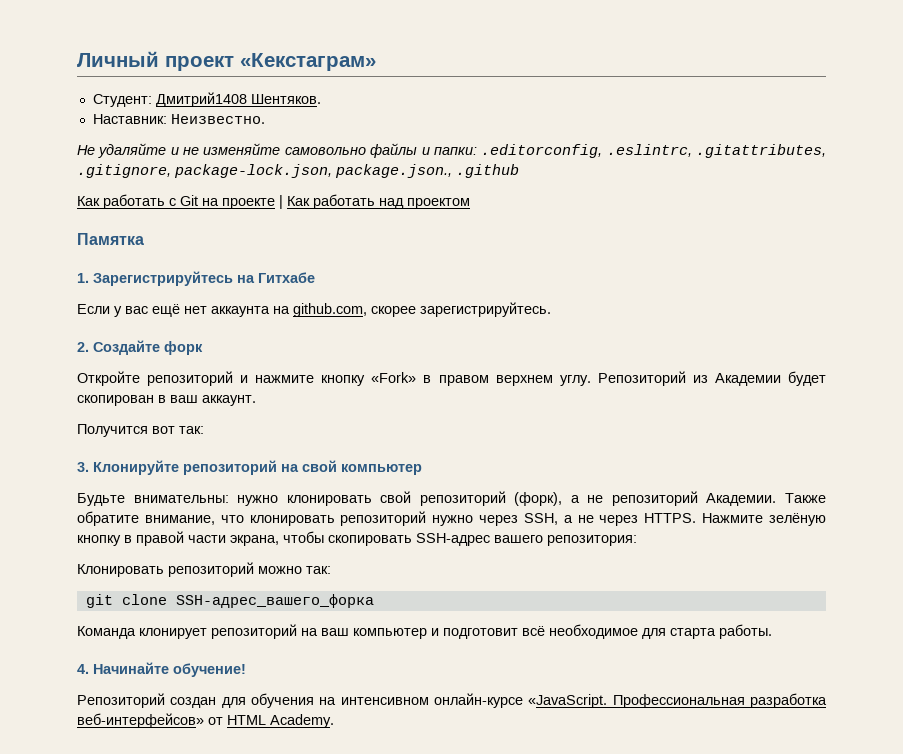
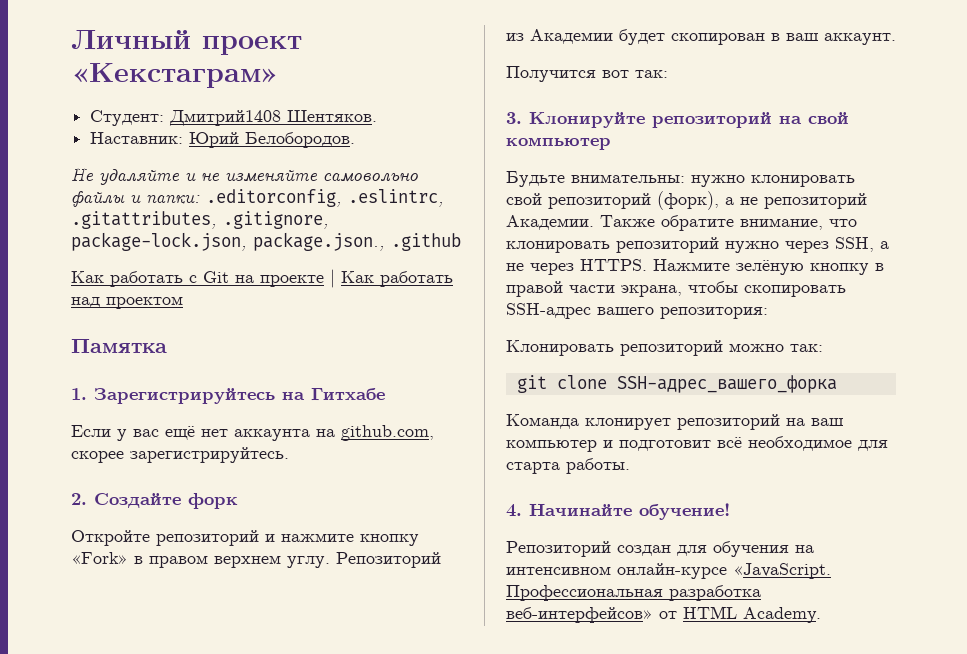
- Наставник: Неизвестно.
+ Наставник: Юрий Белобородов.

